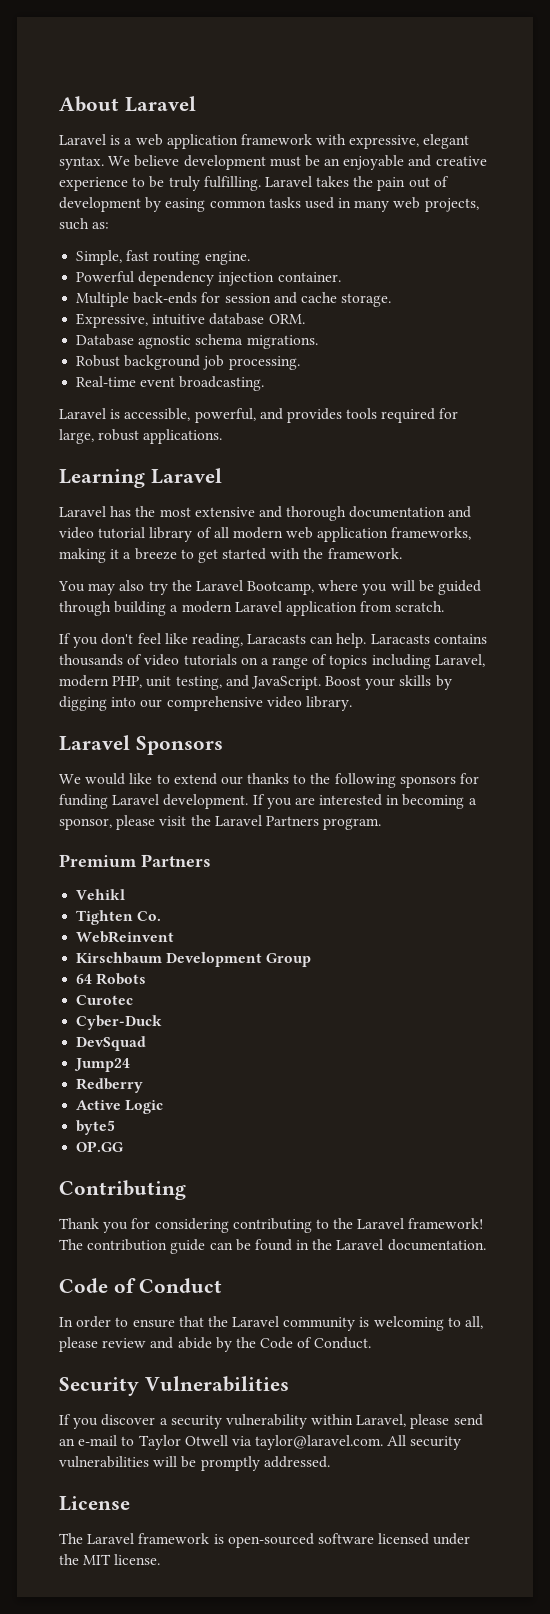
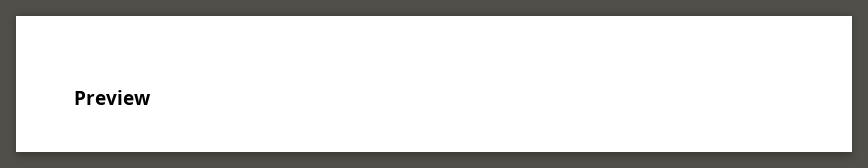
- About Laravel
- Laravel is a web application framework with expressive, elegant syntax. We believe development must be an enjoyable and creative experience to be truly fulfilling. Laravel takes the pain out of development by easing common tasks used in many web projects, such as:
- Simple, fast routing engine.
- Powerful dependency injection container.
- Multiple back-ends for session and cache storage.
- Expressive, intuitive database ORM.
- Database agnostic schema migrations.
- Robust background job processing.
- Real-time event broadcasting.
- Laravel is accessible, powerful, and provides tools required for large, robust applications.
- Learning Laravel
- Laravel has the most extensive and thorough documentation and video tutorial library of all modern web application frameworks, making it a breeze to get started with the framework.
- You may also try the Laravel Bootcamp, where you will be guided through building a modern Laravel application from scratch.
- If you don't feel like reading, Laracasts can help. Laracasts contains thousands of video tutorials on a range of topics including Laravel, modern PHP, unit testing, and JavaScript. Boost your skills by digging into our comprehensive video library.
- Laravel Sponsors
- We would like to extend our thanks to the following sponsors for funding Laravel development. If you are interested in becoming a sponsor, please visit the Laravel Partners program.
- Premium Partners
- Vehikl
- Tighten Co.
- WebReinvent
- Kirschbaum Development Group
- 64 Robots
- Curotec
- Cyber-Duck
- DevSquad
- Jump24
- Redberry
- Active Logic
- byte5
- OP.GG
- Contributing
- Thank you for considering contributing to the Laravel framework! The contribution guide can be found in the Laravel documentation.
- Code of Conduct
- In order to ensure that the Laravel community is welcoming to all, please review and abide by the Code of Conduct.
- Security Vulnerabilities
- If you discover a security vulnerability within Laravel, please send an e-mail to Taylor Otwell via taylor@laravel.com. All security vulnerabilities will be promptly addressed.
- License
- The Laravel framework is open-sourced software licensed under the MIT license.
+ Preview

